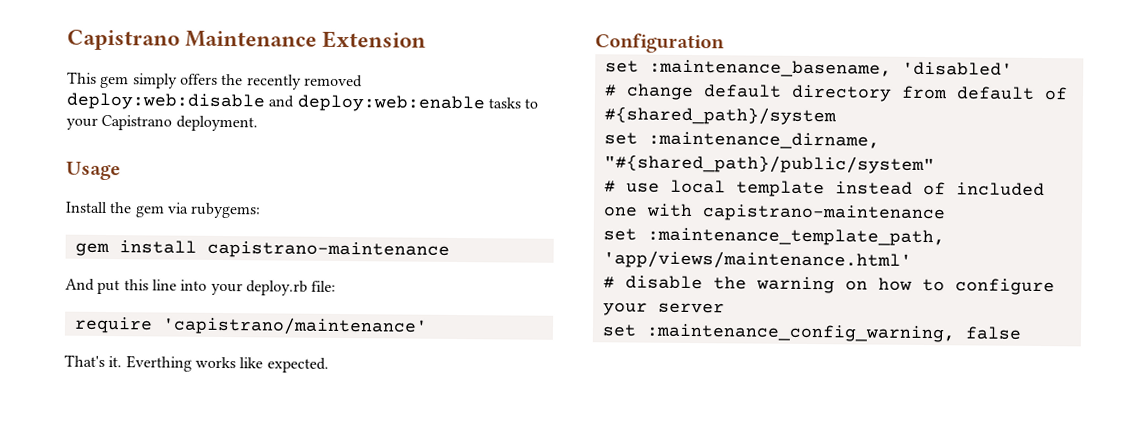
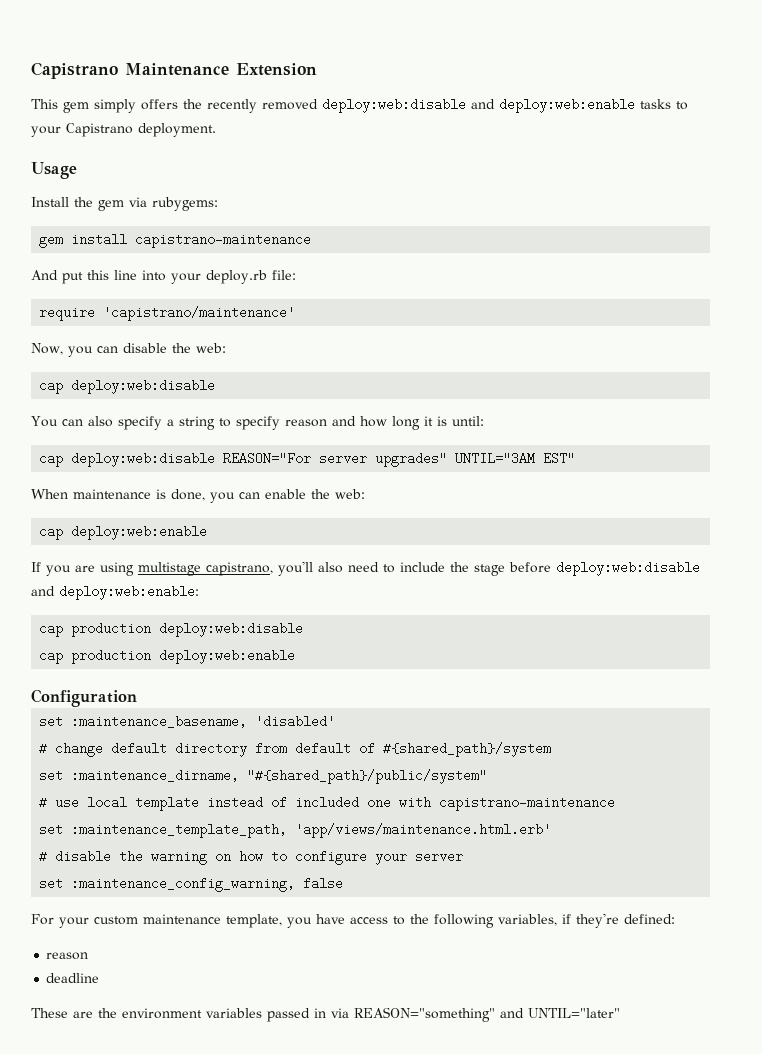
- That's it. Everthing works like expected.
+ Now, you can disable the web:
+ cap deploy:web:disable
+ You can also specify a string to specify reason and how long it is until:
+ cap deploy:web:disable REASON="For server upgrades" UNTIL="3AM EST"
+ When maintenance is done, you can enable the web:
+ cap deploy:web:enable
+ If you are using multistage capistrano, you'll also need to include the stage before deploy:web:disable and deploy:web:enable:
+ cap production deploy:web:disable
+ cap production deploy:web:enable
- set :maintenance_template_path, 'app/views/maintenance.html'
+ set :maintenance_template_path, 'app/views/maintenance.html.erb'
+ For your custom maintenance template, you have access to the following variables, if they're defined:
+ reason
+ deadline
+ These are the environment variables passed in via REASON="something" and UNTIL="later"

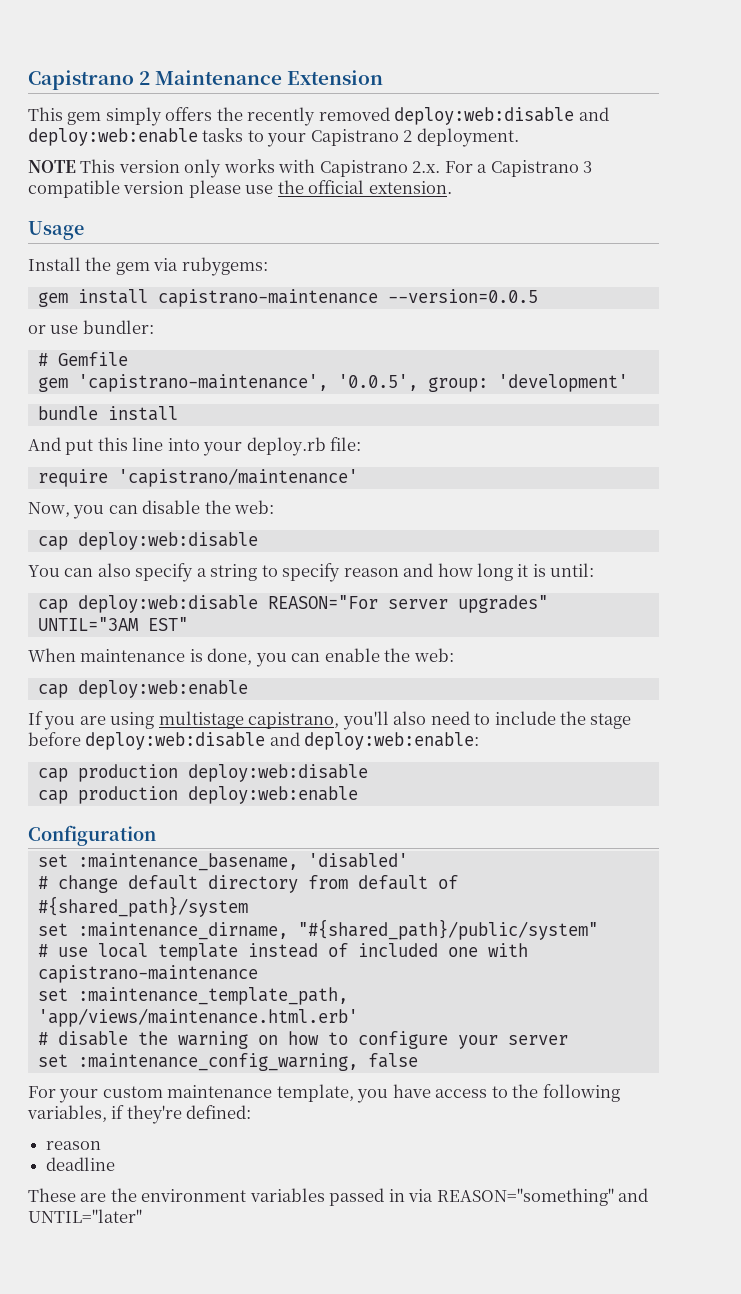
- Capistrano Maintenance Extension
+ Capistrano 2 Maintenance Extension
- This gem simply offers the recently removed deploy:web:disable and deploy:web:enable tasks to your Capistrano deployment.
+ This gem simply offers the recently removed deploy:web:disable and deploy:web:enable tasks to your Capistrano 2 deployment.
+ NOTE This version only works with Capistrano 2.x. For a Capistrano 3 compatible version please use the official extension.
- gem install capistrano-maintenance
+ gem install capistrano-maintenance --version=0.0.5
+ or use bundler:
+ # Gemfile
+ gem 'capistrano-maintenance', '0.0.5', group: 'development'
+ bundle install

